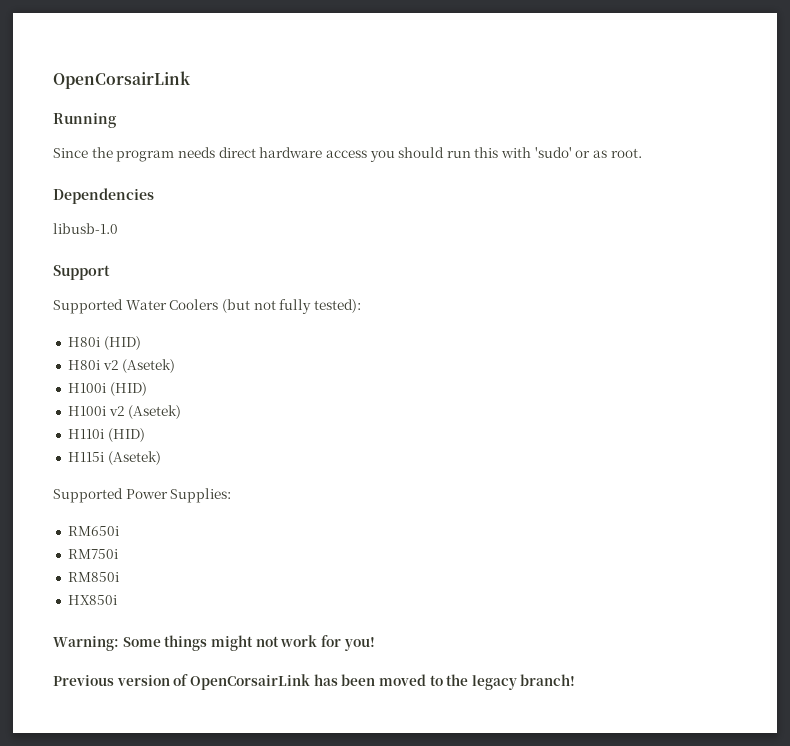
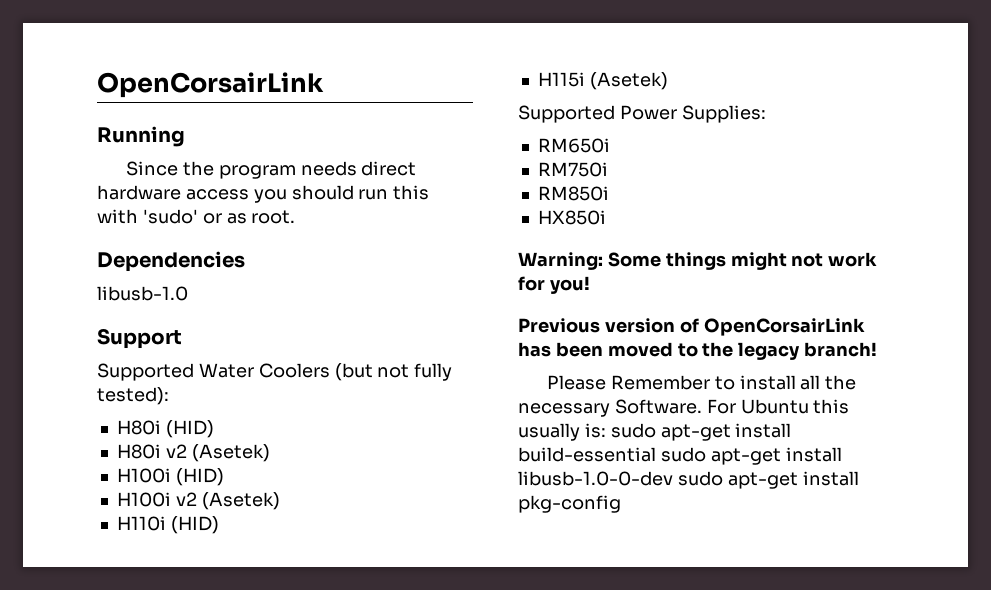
+ Please Remember to install all the necessary Software. For Ubuntu this usually is: sudo apt-get install build-essential sudo apt-get install libusb-1.0-0-dev sudo apt-get install pkg-config

